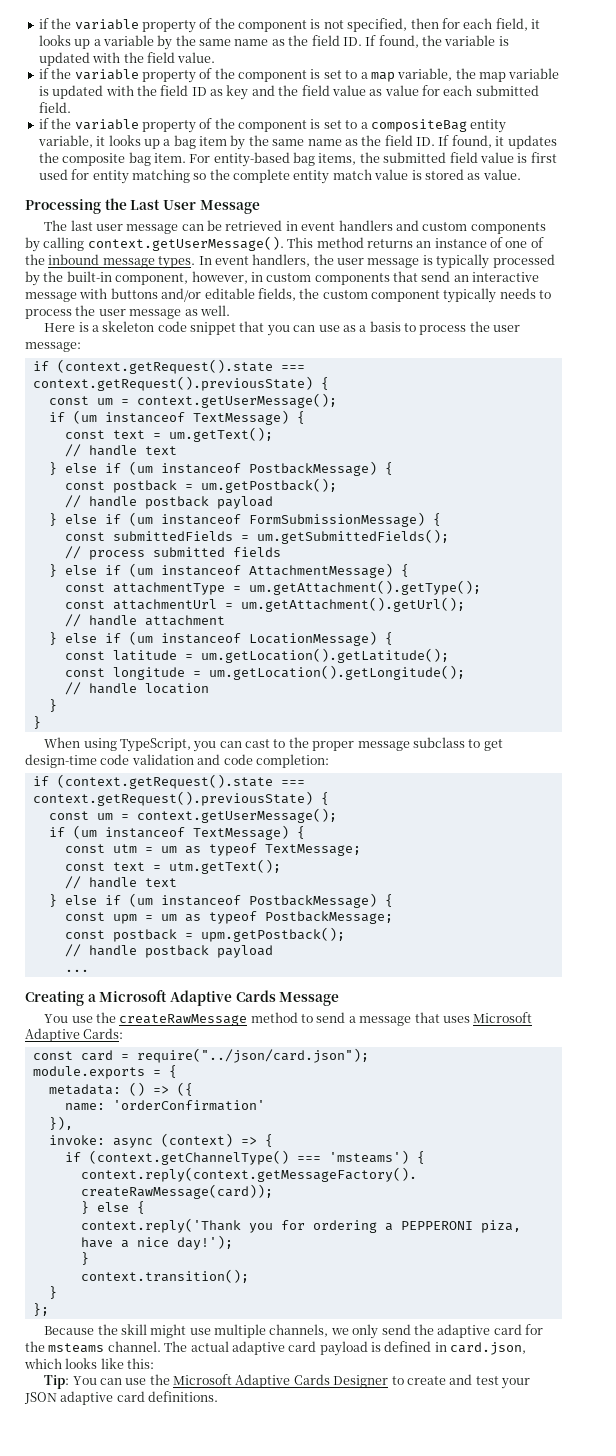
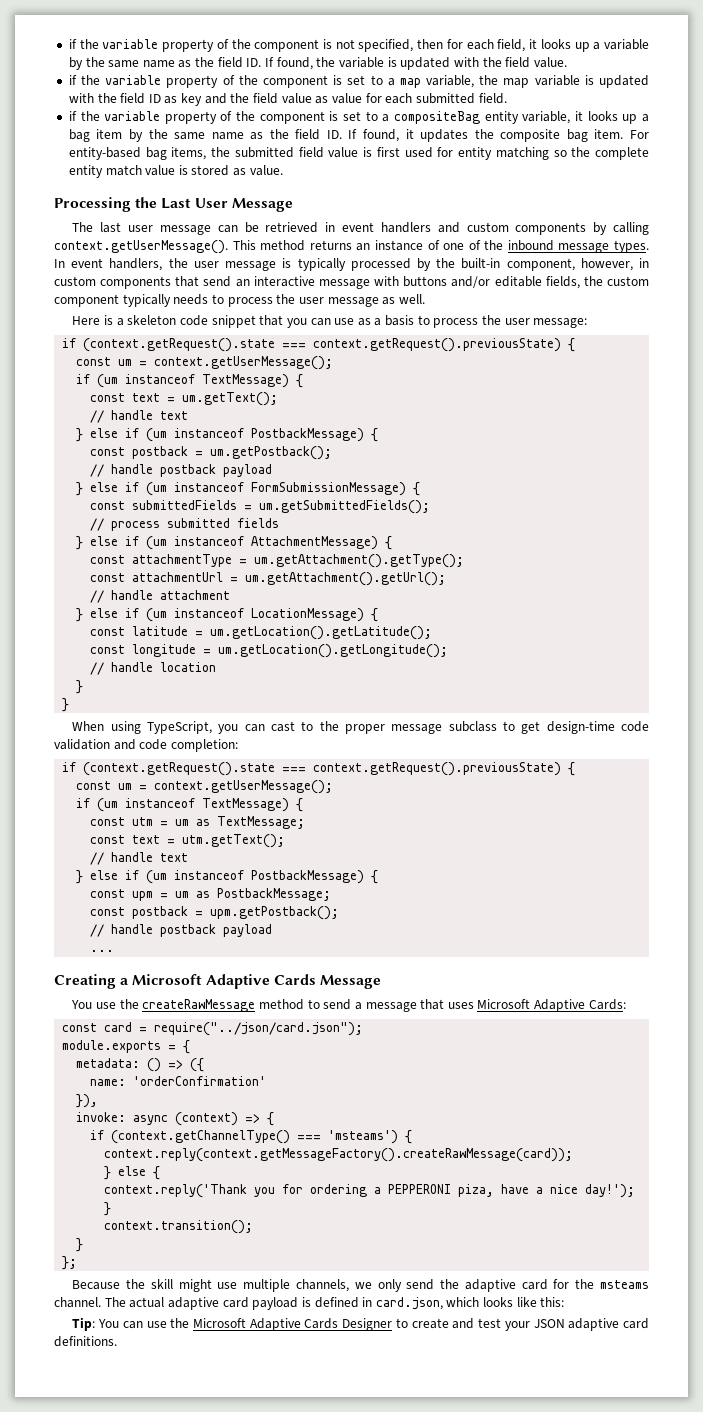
- const utm = um as typeof TextMessage;
+ const utm = um as TextMessage;
- const upm = um as typeof PostbackMessage;
+ const upm = um as PostbackMessage;

